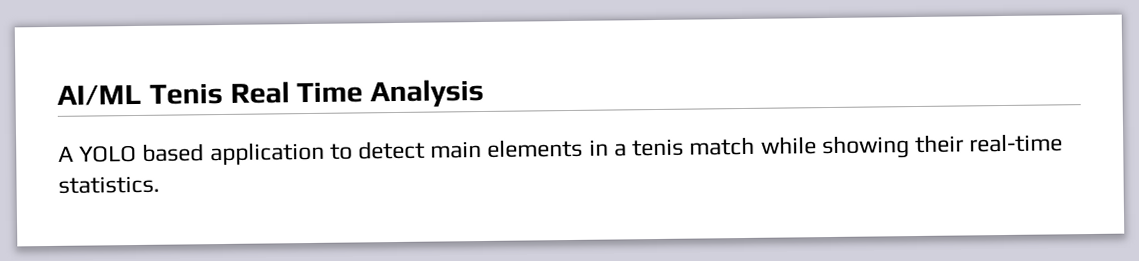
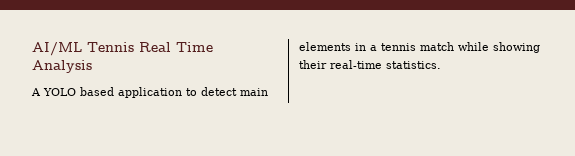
- AI/ML Tenis Real Time Analysis
+ AI/ML Tennis Real Time Analysis
- A YOLO based application to detect main elements in a tenis match while showing their real-time statistics.
+ A YOLO based application to detect main elements in a tennis match while showing their real-time statistics.

